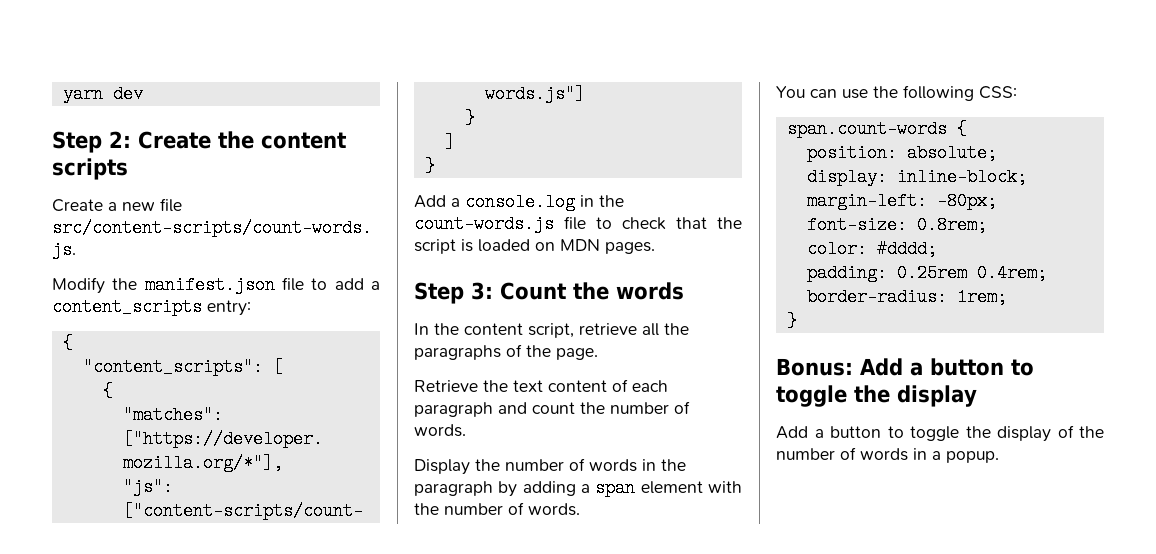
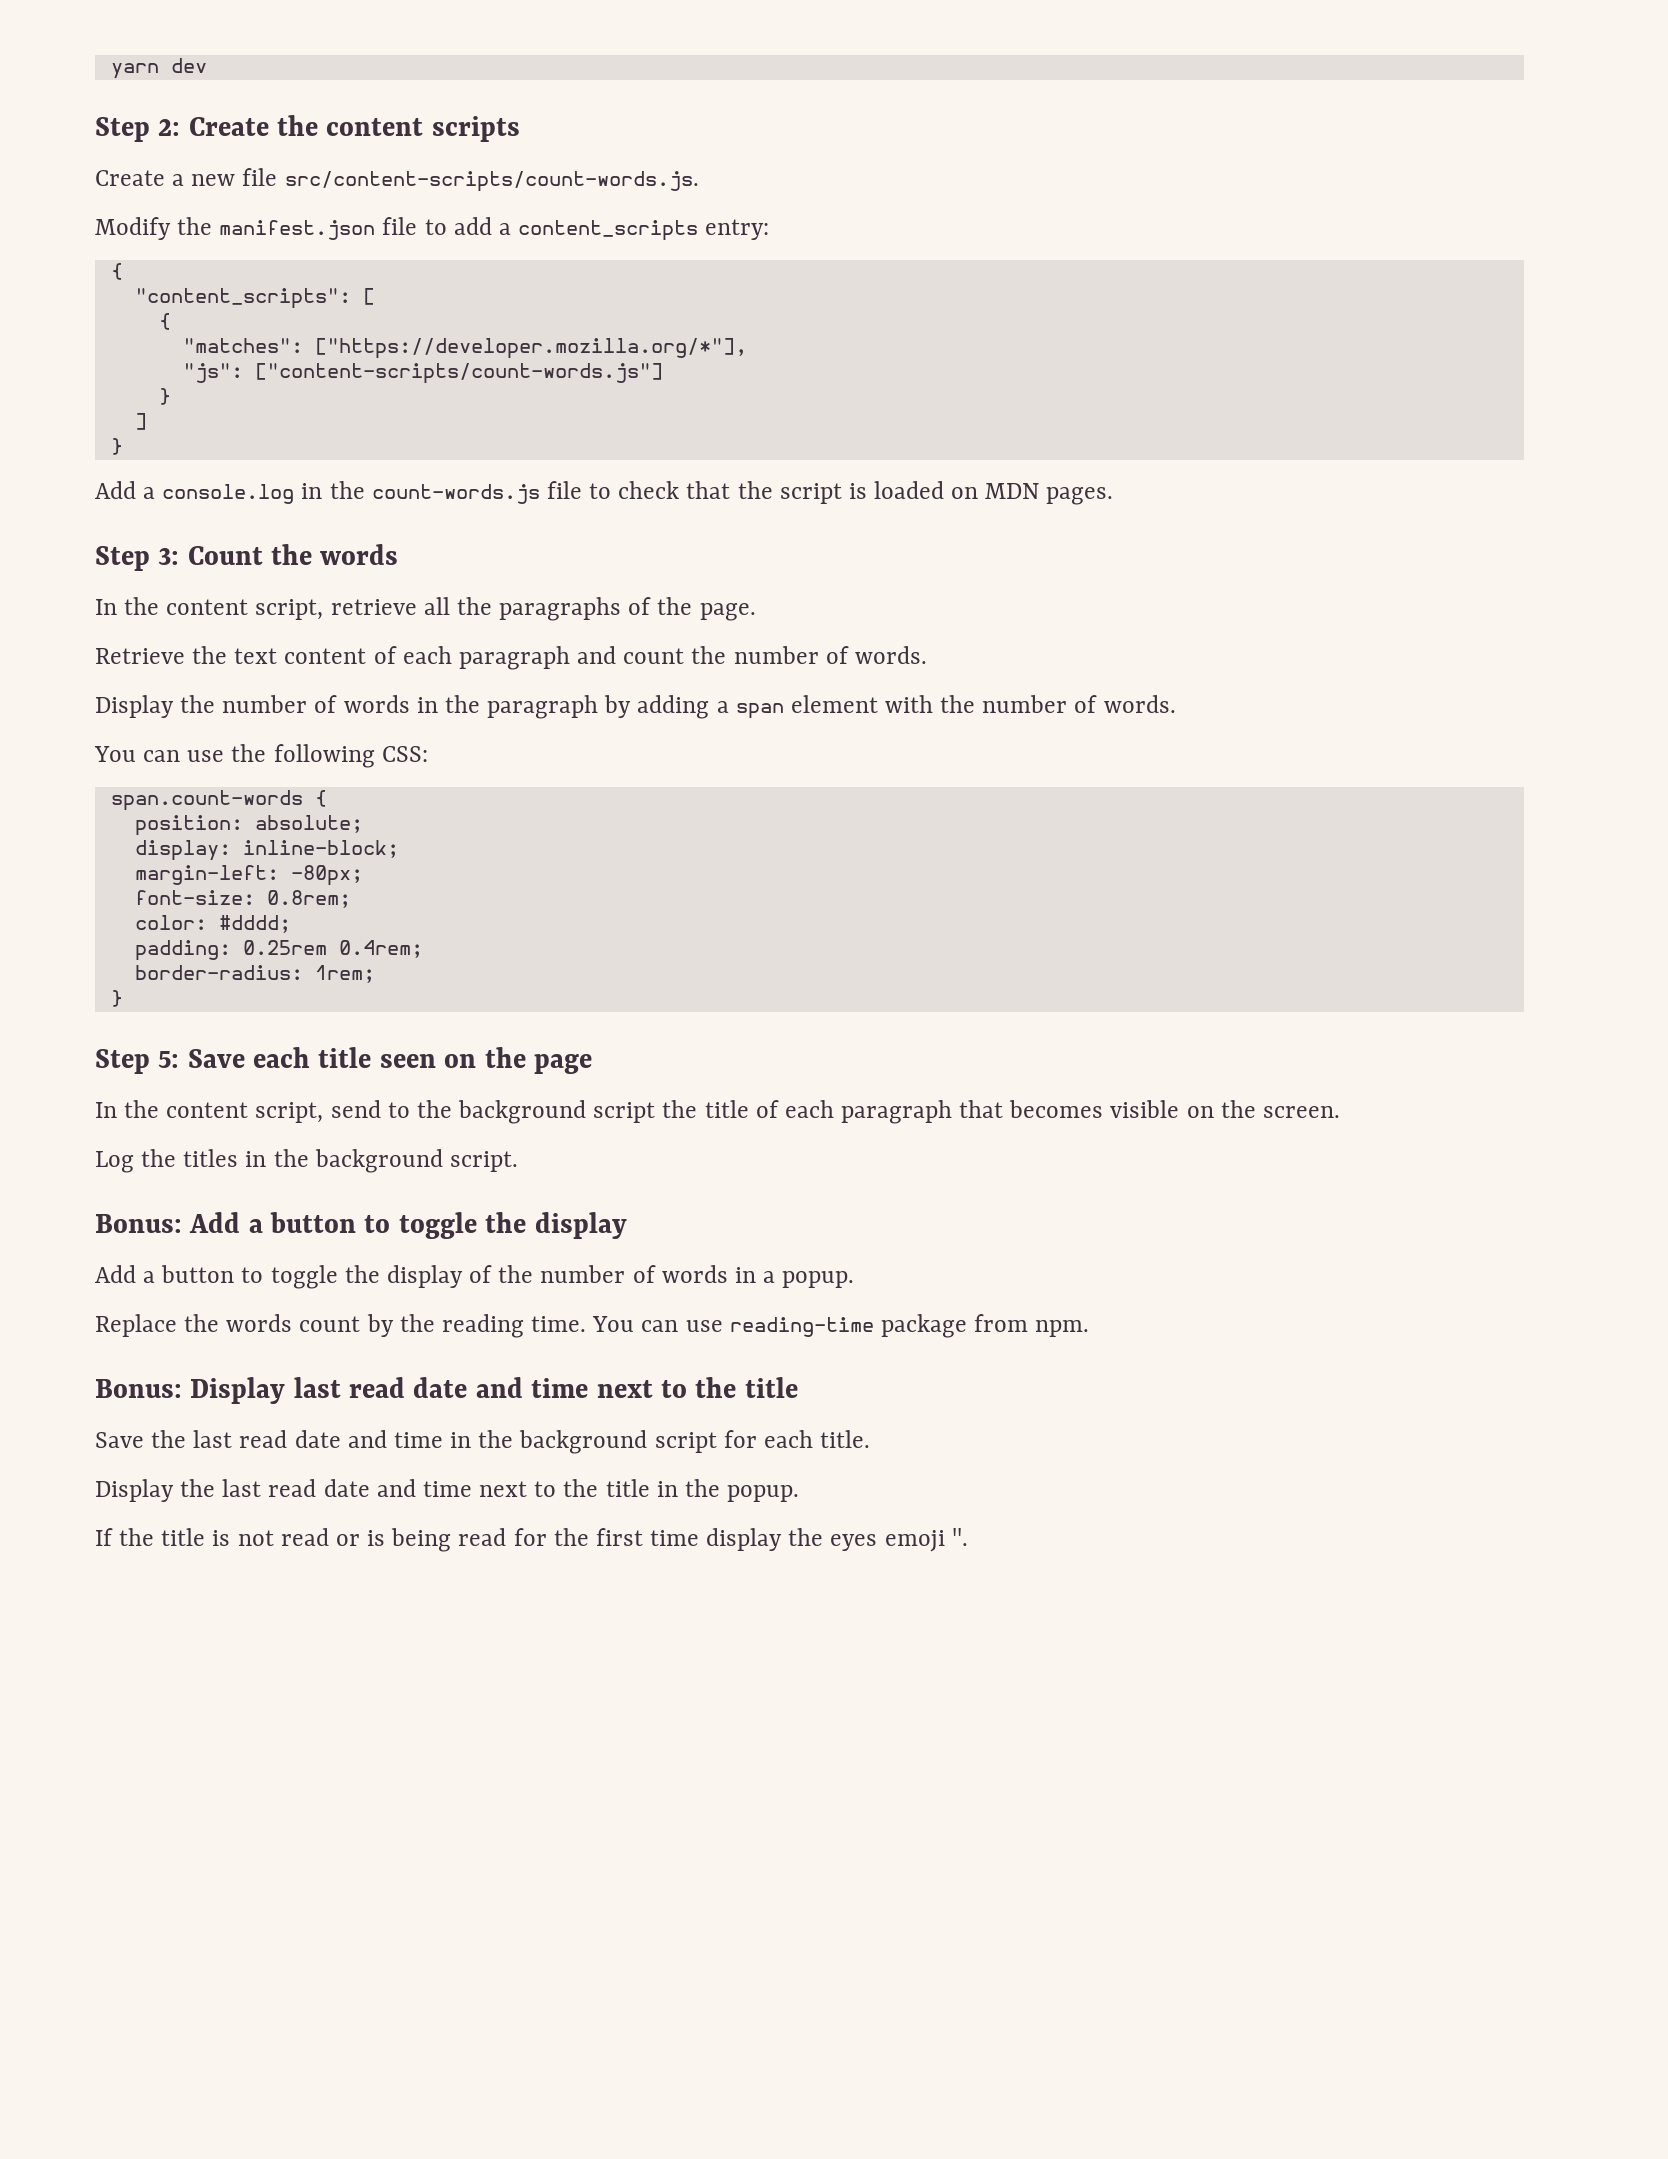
+ Step 5: Save each title seen on the page
+ In the content script, send to the background script the title of each paragraph that becomes visible on the screen.
+ Log the titles in the background script.
+ Replace the words count by the reading time. You can use reading-time package from npm.
+ Bonus: Display last read date and time next to the title
+ Save the last read date and time in the background script for each title.
+ Display the last read date and time next to the title in the popup.
+ If the title is not read or is being read for the first time display the eyes emoji ''.

